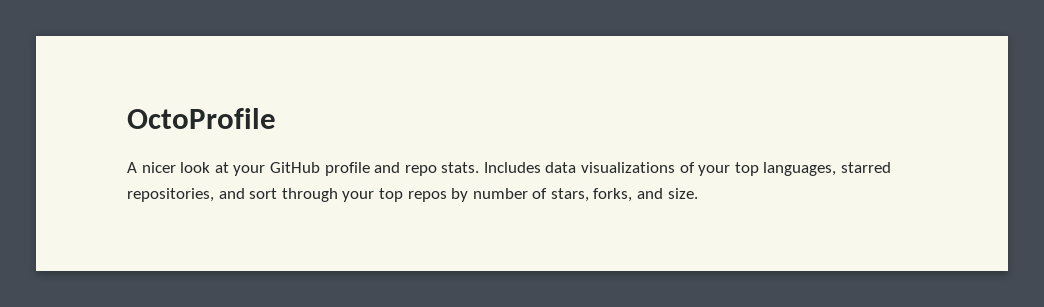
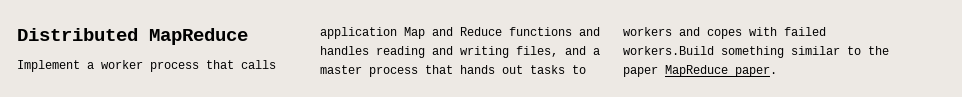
- OctoProfile
- A nicer look at your GitHub profile and repo stats. Includes data visualizations of your top languages, starred repositories, and sort through your top repos by number of stars, forks, and size.
+ Distributed MapReduce
+ Implement a worker process that calls application Map and Reduce functions and handles reading and writing files, and a master process that hands out tasks to workers and copes with failed workers.Build something similar to the paper MapReduce paper.

